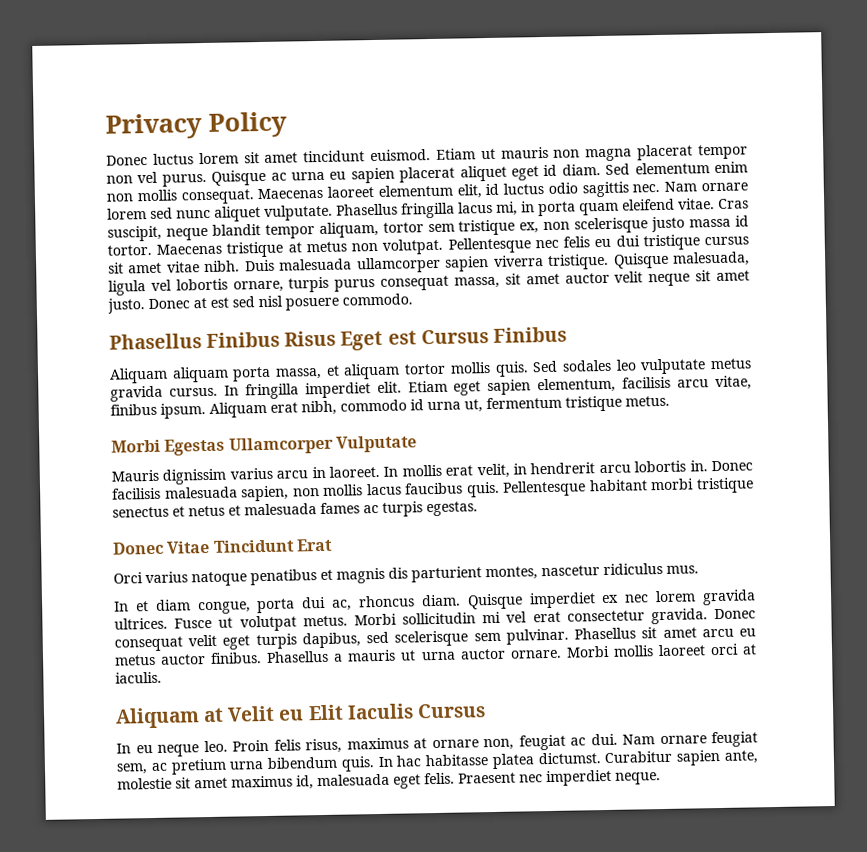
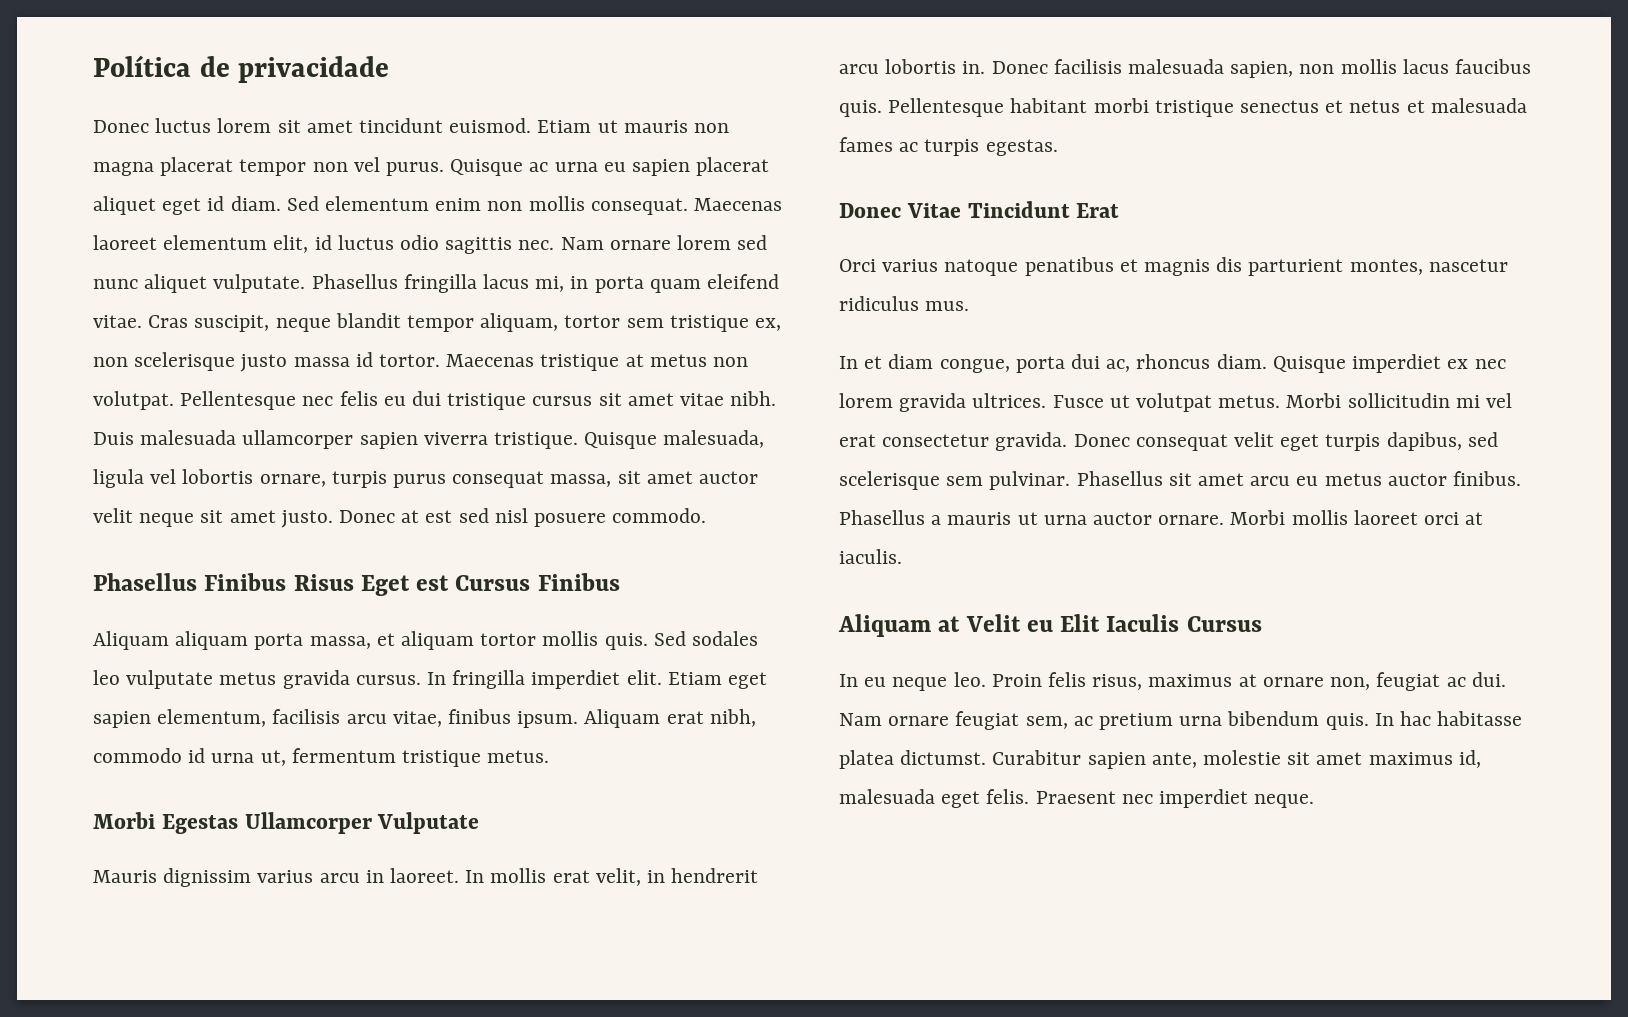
- Privacy Policy
+ Política de privacidade

